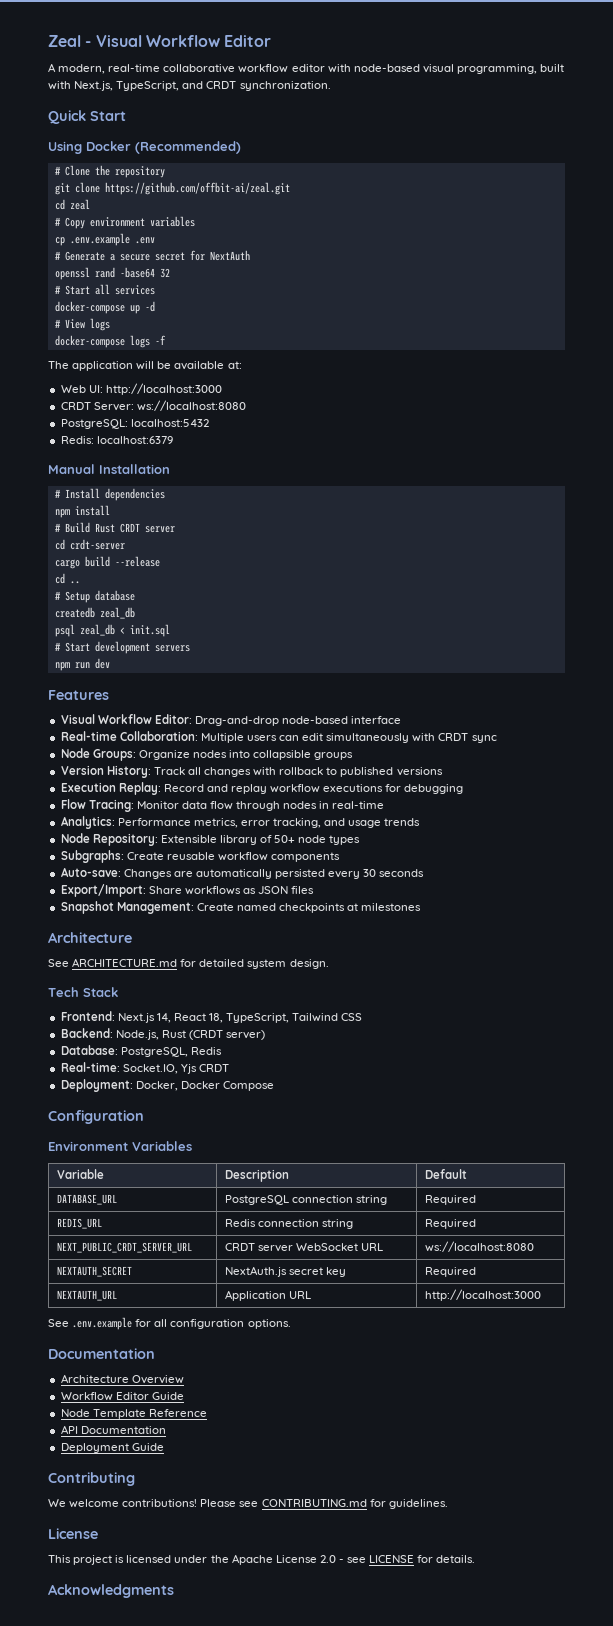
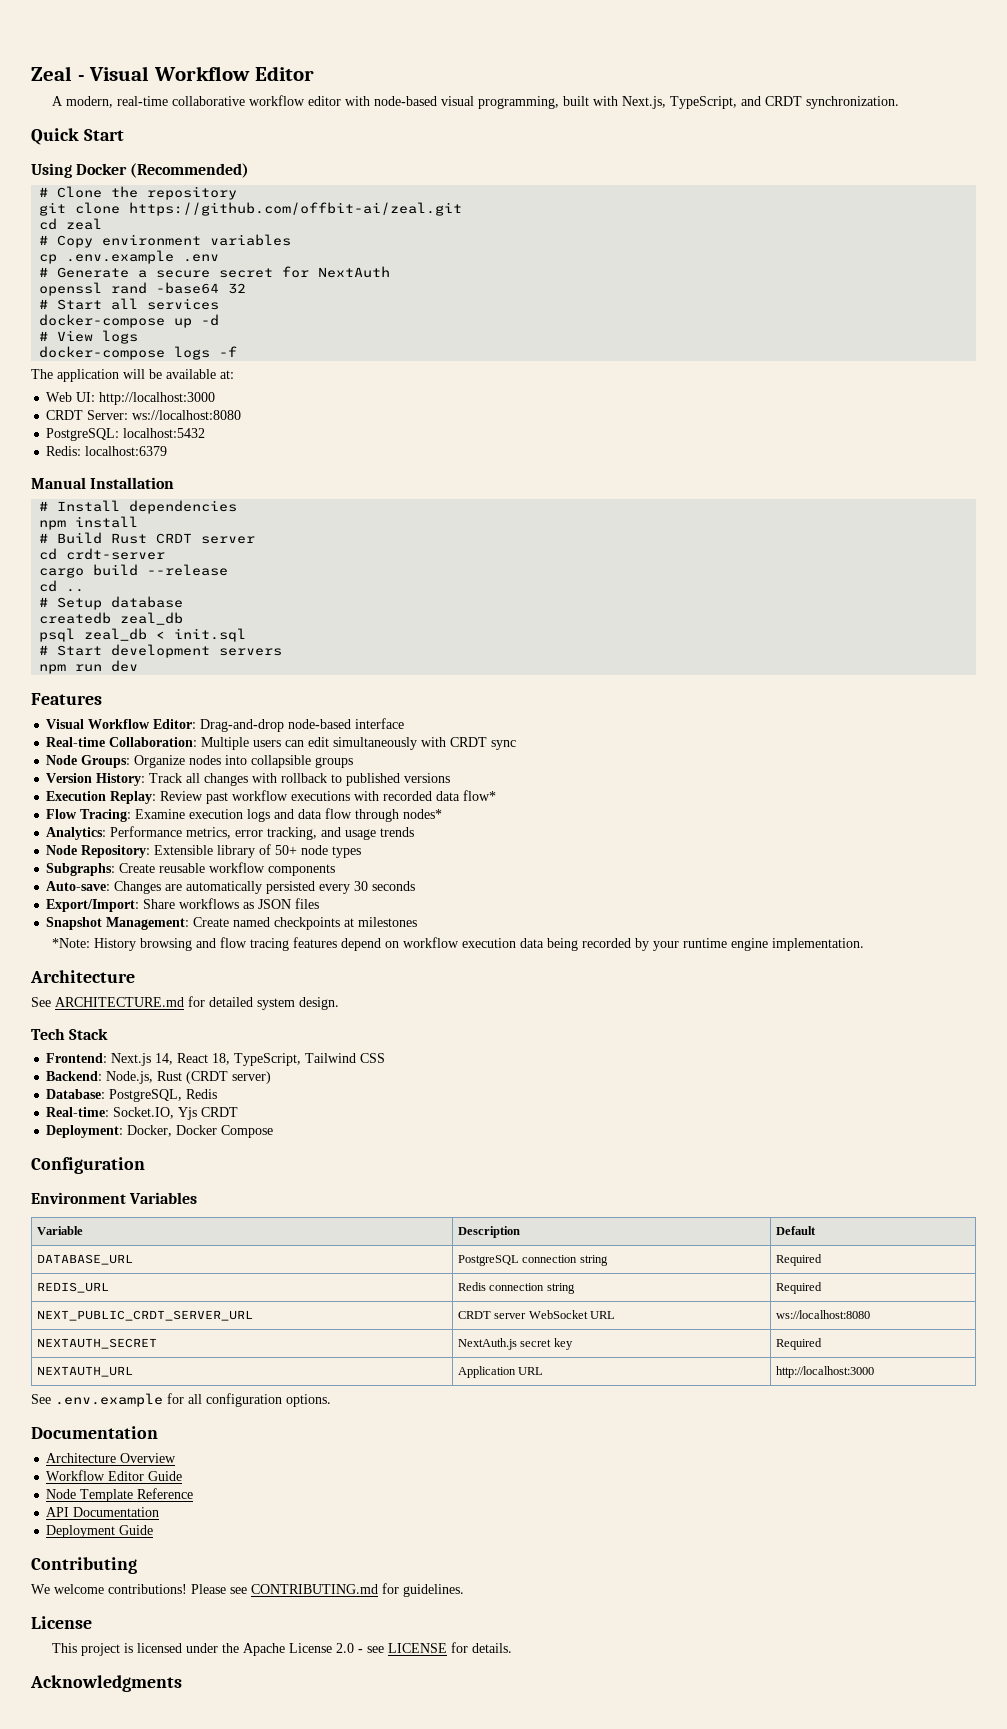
- Execution Replay: Record and replay workflow executions for debugging
- Flow Tracing: Monitor data flow through nodes in real-time
+ Execution Replay: Review past workflow executions with recorded data flow*
+ Flow Tracing: Examine execution logs and data flow through nodes*
+ *Note: History browsing and flow tracing features depend on workflow execution data being recorded by your runtime engine implementation.

